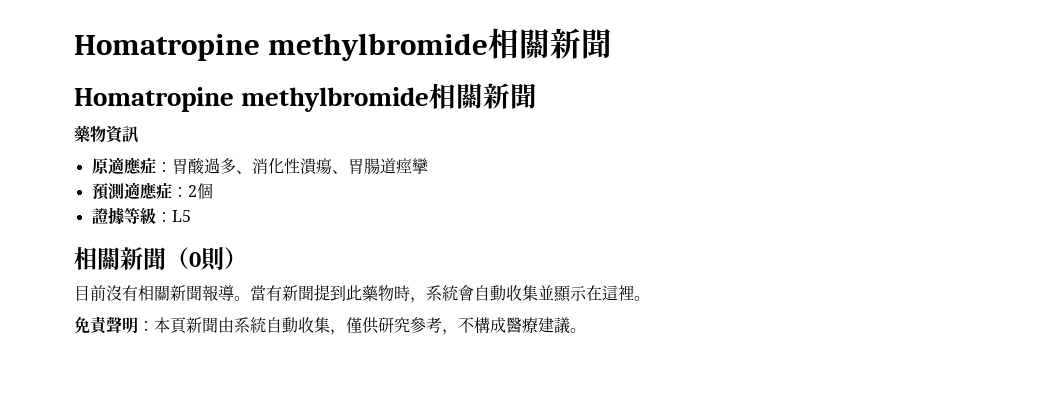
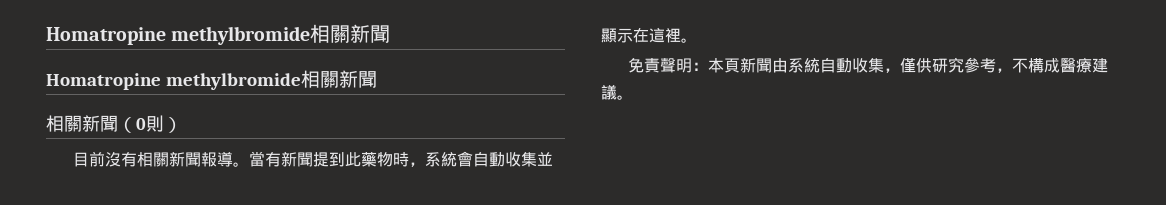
- 藥物資訊
- 原適應症：胃酸過多、消化性潰瘍、胃腸道痙攣
- 預測適應症：2個
- 證據等級：L5

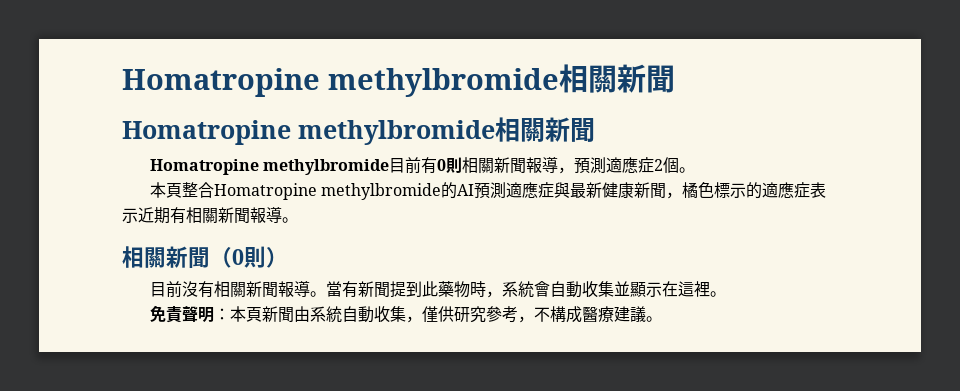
+ Homatropine methylbromide目前有0則相關新聞報導，預測適應症2個。
+ 本頁整合Homatropine methylbromide的AI預測適應症與最新健康新聞，橘色標示的適應症表示近期有相關新聞報導。

